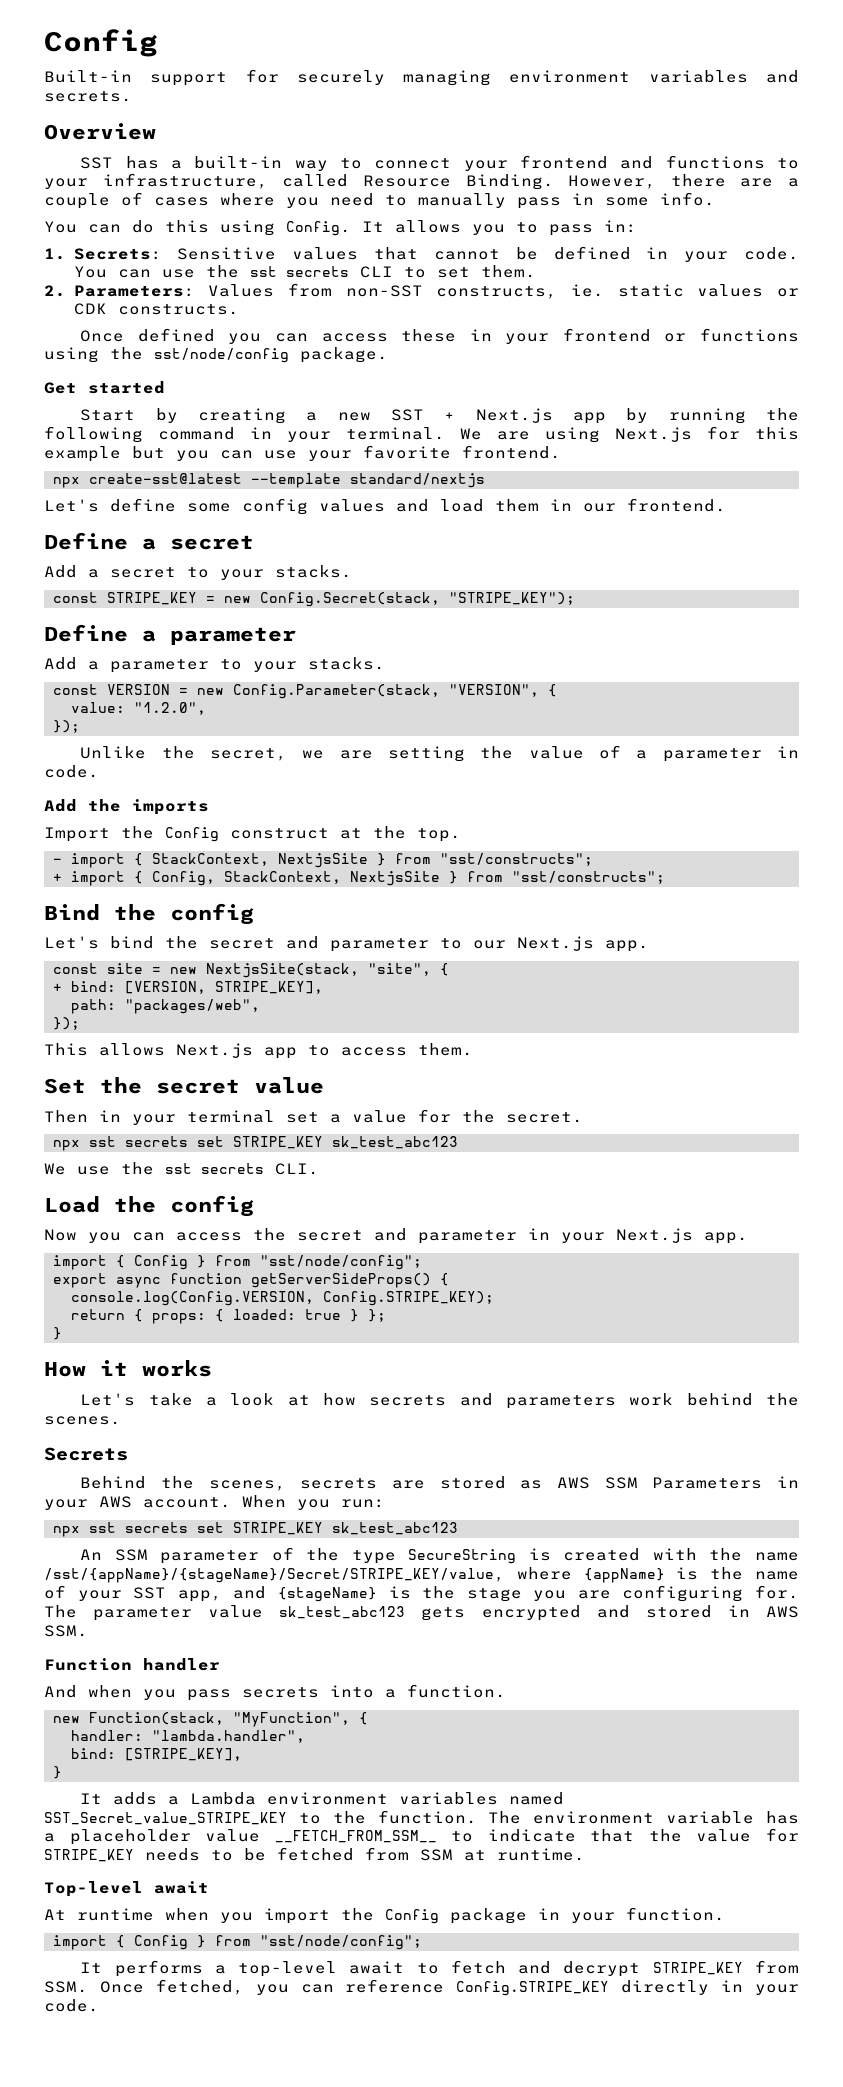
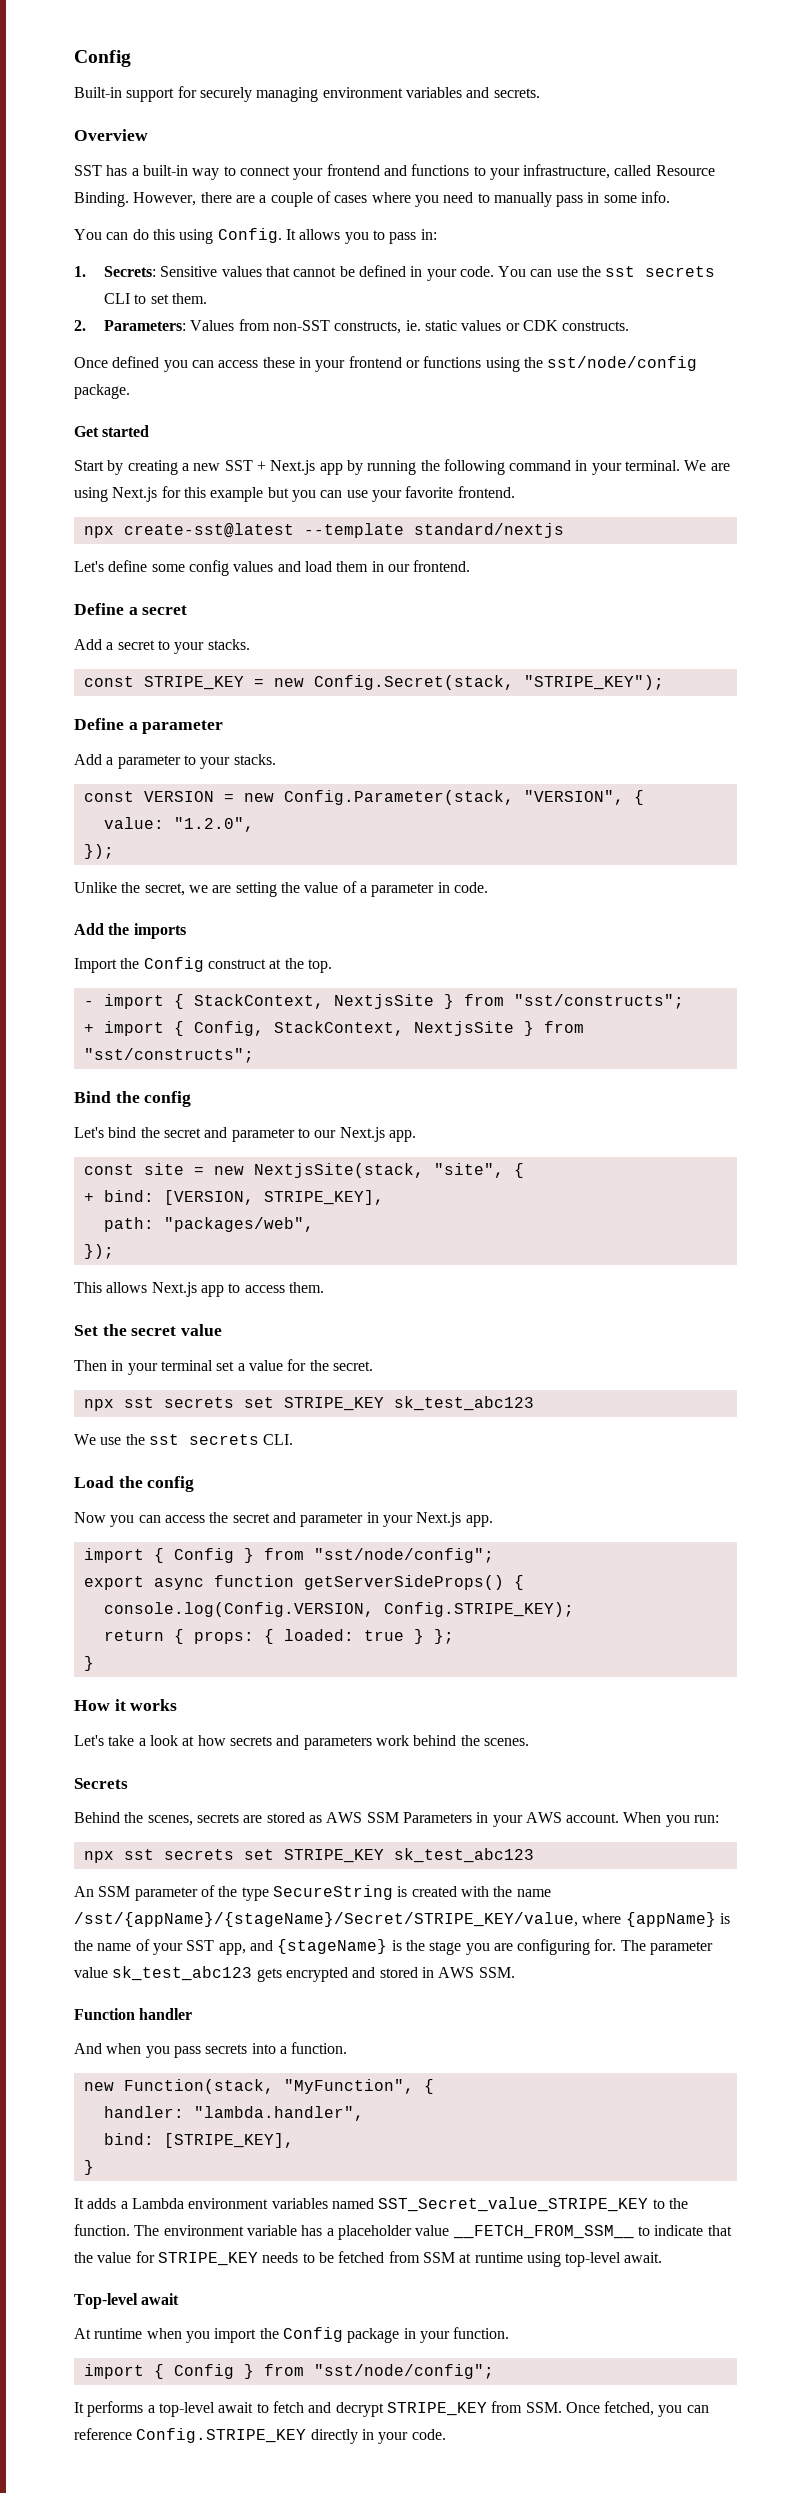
- The environment variable has a placeholder value __FETCH_FROM_SSM__ to indicate that the value for STRIPE_KEY needs to be fetched from SSM at runtime.
+ The environment variable has a placeholder value __FETCH_FROM_SSM__ to indicate that the value for STRIPE_KEY needs to be fetched from SSM at runtime using top-level await.

